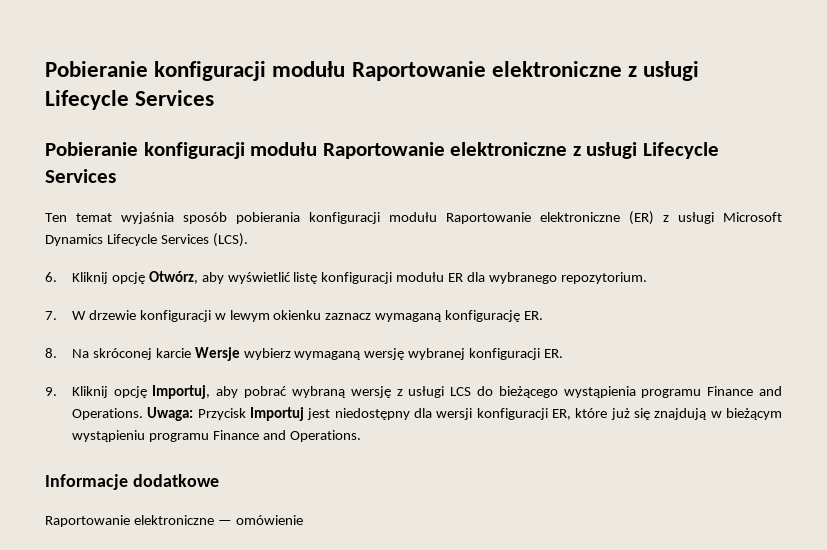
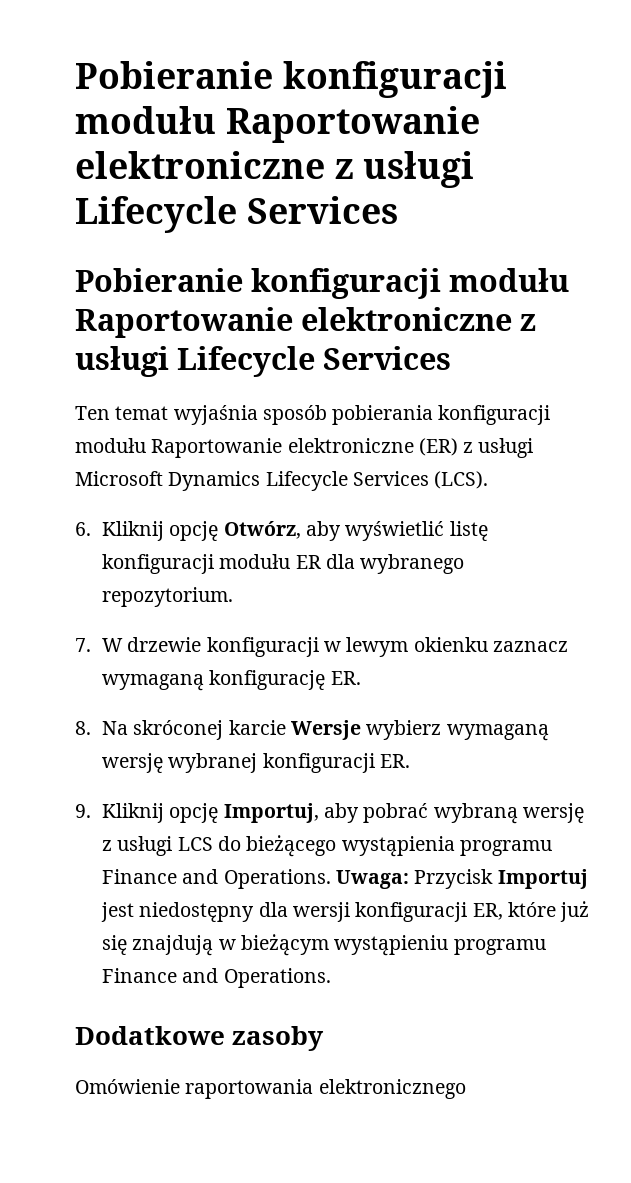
- Informacje dodatkowe
- Raportowanie elektroniczne — omówienie
+ Dodatkowe zasoby
+ Omówienie raportowania elektronicznego

